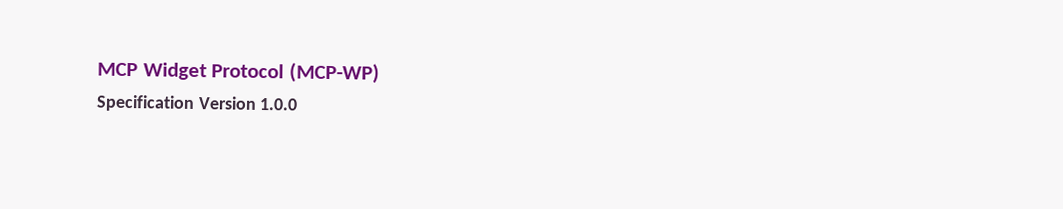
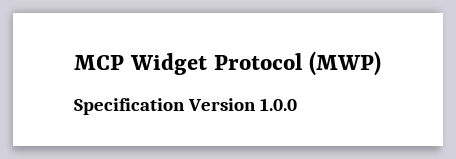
- MCP Widget Protocol (MCP-WP)
+ MCP Widget Protocol (MWP)

